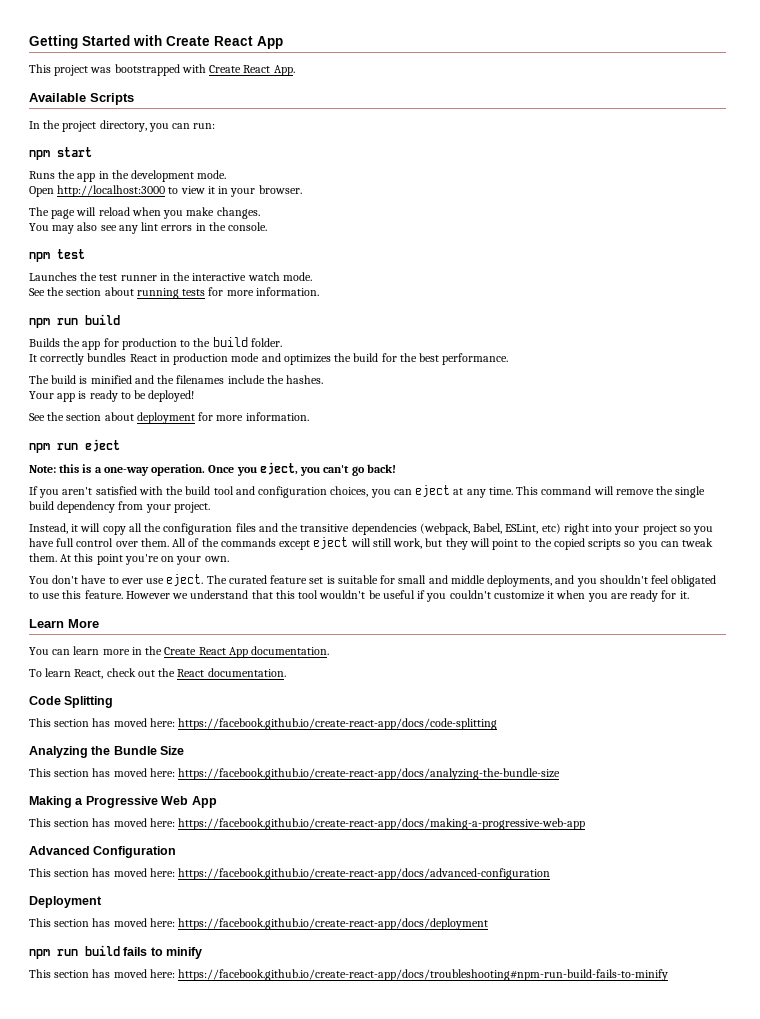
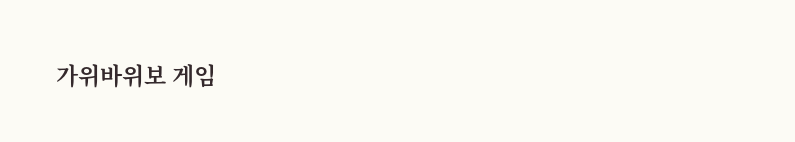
- Getting Started with Create React App
- This project was bootstrapped with Create React App.
- Available Scripts
- In the project directory, you can run:
- npm start
- Runs the app in the development mode.
- Open http://localhost:3000 to view it in your browser.
- The page will reload when you make changes.
- You may also see any lint errors in the console.
- npm test
- Launches the test runner in the interactive watch mode.
- See the section about running tests for more information.
- npm run build
- Builds the app for production to the build folder.
- It correctly bundles React in production mode and optimizes the build for the best performance.
- The build is minified and the filenames include the hashes.
- Your app is ready to be deployed!
- See the section about deployment for more information.
- npm run eject
- Note: this is a one-way operation. Once you eject, you can't go back!
- If you aren't satisfied with the build tool and configuration choices, you can eject at any time. This command will remove the single build dependency from your project.
- Instead, it will copy all the configuration files and the transitive dependencies (webpack, Babel, ESLint, etc) right into your project so you have full control over them. All of the commands except eject will still work, but they will point to the copied scripts so you can tweak them. At this point you're on your own.
- You don't have to ever use eject. The curated feature set is suitable for small and middle deployments, and you shouldn't feel obligated to use this feature. However we understand that this tool wouldn't be useful if you couldn't customize it when you are ready for it.
- Learn More
- You can learn more in the Create React App documentation.
- To learn React, check out the React documentation.
- Code Splitting
- This section has moved here: https://facebook.github.io/create-react-app/docs/code-splitting
- Analyzing the Bundle Size
- This section has moved here: https://facebook.github.io/create-react-app/docs/analyzing-the-bundle-size
- Making a Progressive Web App
- This section has moved here: https://facebook.github.io/create-react-app/docs/making-a-progressive-web-app
- Advanced Configuration
- This section has moved here: https://facebook.github.io/create-react-app/docs/advanced-configuration
- Deployment
- This section has moved here: https://facebook.github.io/create-react-app/docs/deployment
- npm run build fails to minify
- This section has moved here: https://facebook.github.io/create-react-app/docs/troubleshooting#npm-run-build-fails-to-minify
+ 가위바위보 게임

